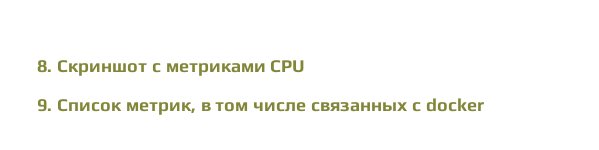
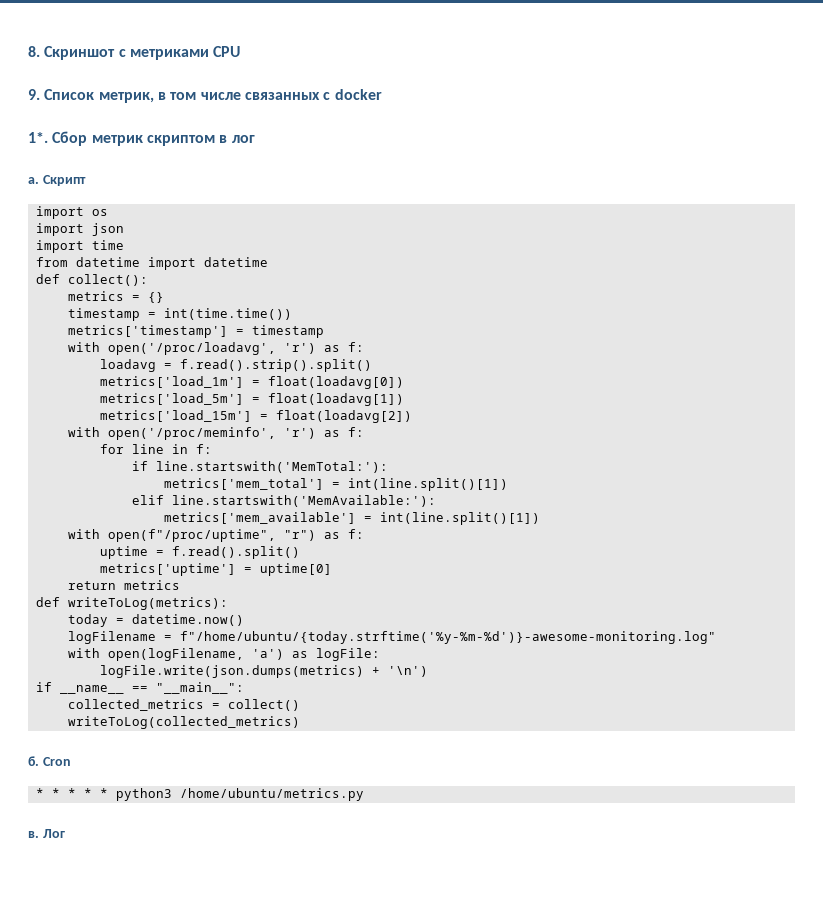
+ 1*. Сбор метрик скриптом в лог
+ a. Скрипт
+ import os
+ import json
+ import time
+ from datetime import datetime
+ def collect():
+ metrics = {}
+ timestamp = int(time.time())
+ metrics['timestamp'] = timestamp
+ with open('/proc/loadavg', 'r') as f:
+ loadavg = f.read().strip().split()
+ metrics['load_1m'] = float(loadavg[0])
+ metrics['load_5m'] = float(loadavg[1])
+ metrics['load_15m'] = float(loadavg[2])
+ with open('/proc/meminfo', 'r') as f:
+ for line in f:
+ if line.startswith('MemTotal:'):
+ metrics['mem_total'] = int(line.split()[1])
+ elif line.startswith('MemAvailable:'):
+ metrics['mem_available'] = int(line.split()[1])
+ with open(f"/proc/uptime", "r") as f:
+ uptime = f.read().split()
+ metrics['uptime'] = uptime[0]
+ return metrics
+ def writeToLog(metrics):
+ today = datetime.now()
+ logFilename = f"/home/ubuntu/{today.strftime('%y-%m-%d')}-awesome-monitoring.log"
+ with open(logFilename, 'a') as logFile:
+ logFile.write(json.dumps(metrics) + '\n')
+ if __name__ == "__main__":
+ collected_metrics = collect()
+ writeToLog(collected_metrics)
+ б. Cron
+ * * * * * python3 /home/ubuntu/metrics.py
+ в. Лог

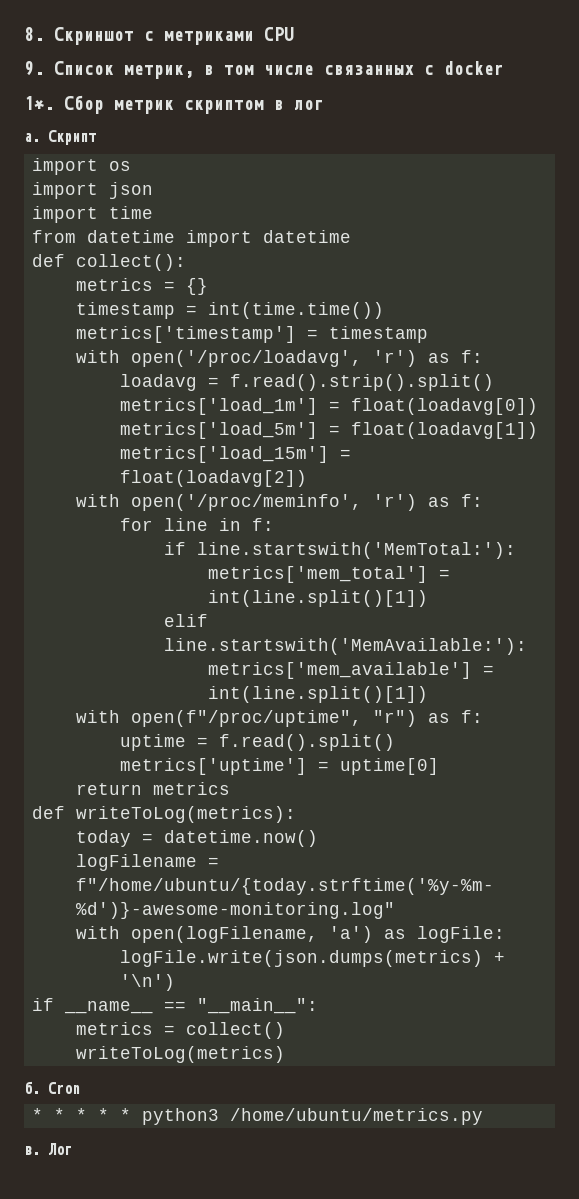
- collected_metrics = collect()
+ metrics = collect()
- writeToLog(collected_metrics)
+ writeToLog(metrics)

